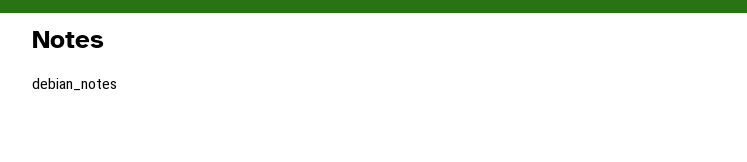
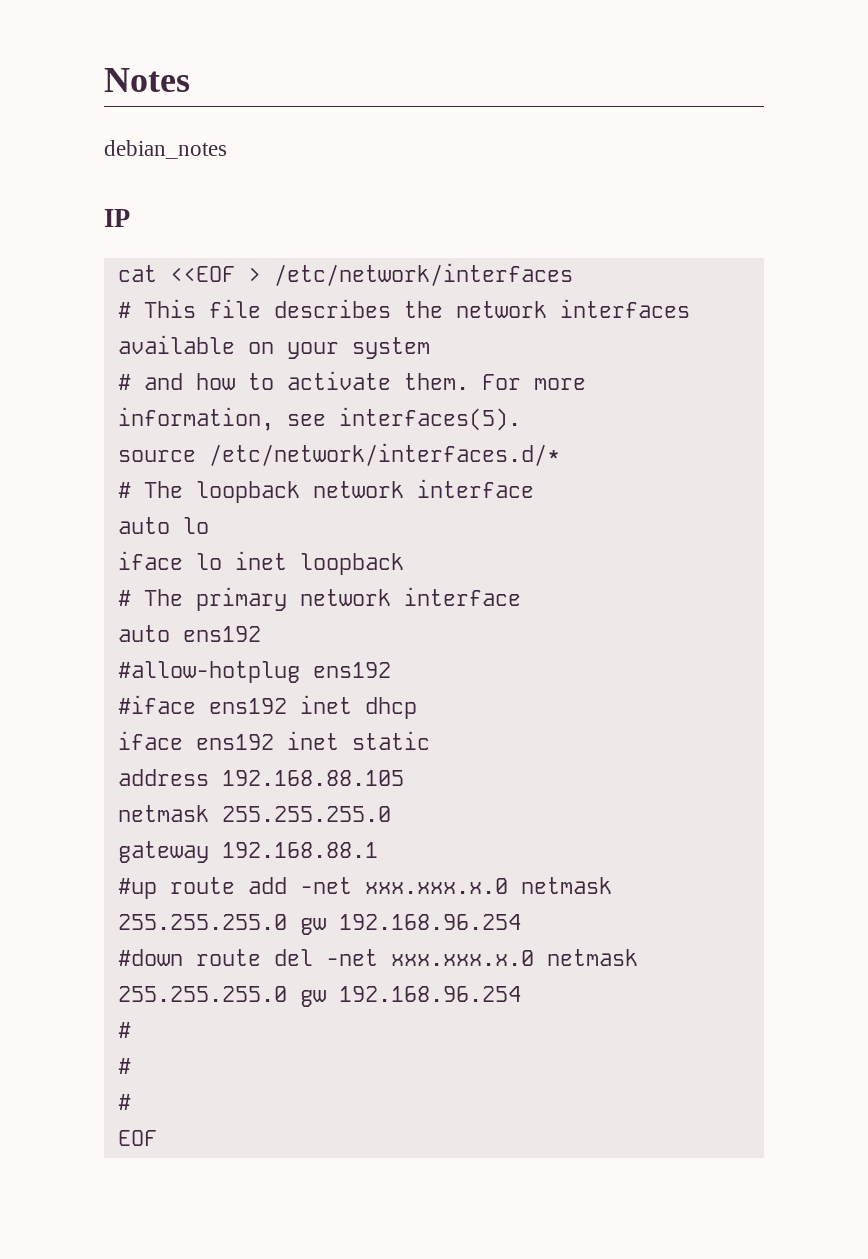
+ IP
+ cat <<EOF > /etc/network/interfaces
+ # This file describes the network interfaces available on your system
+ # and how to activate them. For more information, see interfaces(5).
+ source /etc/network/interfaces.d/*
+ # The loopback network interface
+ auto lo
+ iface lo inet loopback
+ # The primary network interface
+ auto ens192
+ #allow-hotplug ens192
+ #iface ens192 inet dhcp
+ iface ens192 inet static
+ address 192.168.88.105
+ netmask 255.255.255.0
+ gateway 192.168.88.1
+ #up route add -net xxx.xxx.x.0 netmask 255.255.255.0 gw 192.168.96.254
+ #down route del -net xxx.xxx.x.0 netmask 255.255.255.0 gw 192.168.96.254
+ #
+ #
+ #
+ EOF

